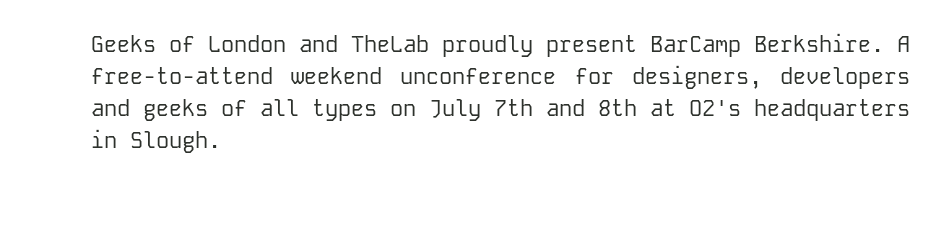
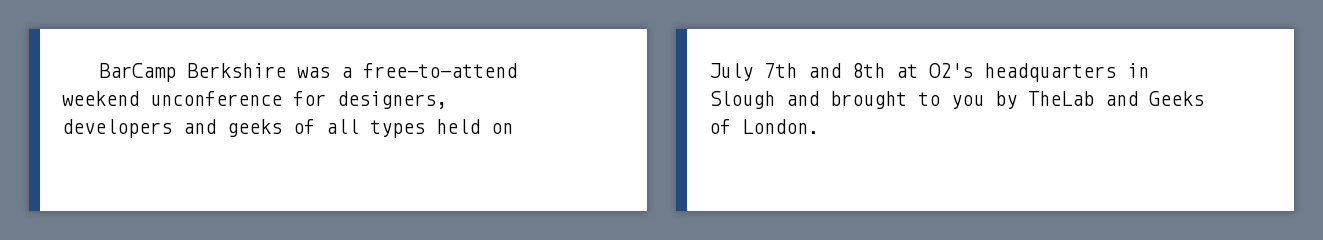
- Geeks of London and TheLab proudly present BarCamp Berkshire. A free-to-attend weekend unconference for designers, developers and geeks of all types on July 7th and 8th at O2's headquarters in Slough.
+ BarCamp Berkshire was a free-to-attend weekend unconference for designers, developers and geeks of all types held on July 7th and 8th at O2's headquarters in Slough and brought to you by TheLab and Geeks of London.

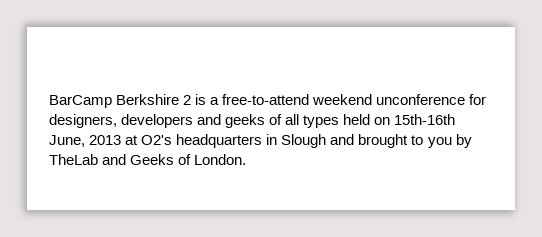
- BarCamp Berkshire was a free-to-attend weekend unconference for designers, developers and geeks of all types held on July 7th and 8th at O2's headquarters in Slough and brought to you by TheLab and Geeks of London.
+ BarCamp Berkshire 2 is a free-to-attend weekend unconference for designers, developers and geeks of all types held on 15th-16th June, 2013 at O2's headquarters in Slough and brought to you by TheLab and Geeks of London.

